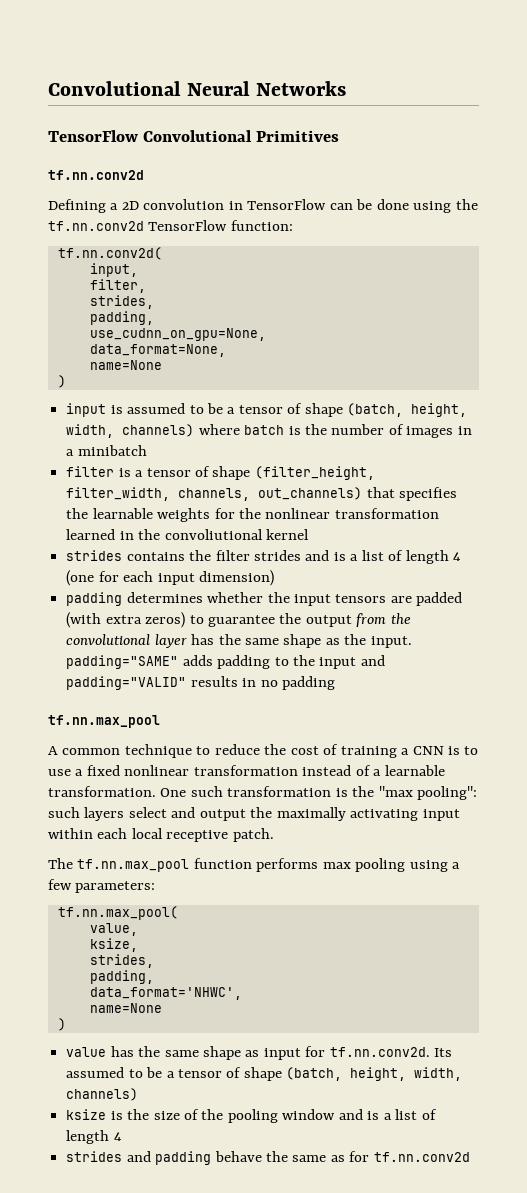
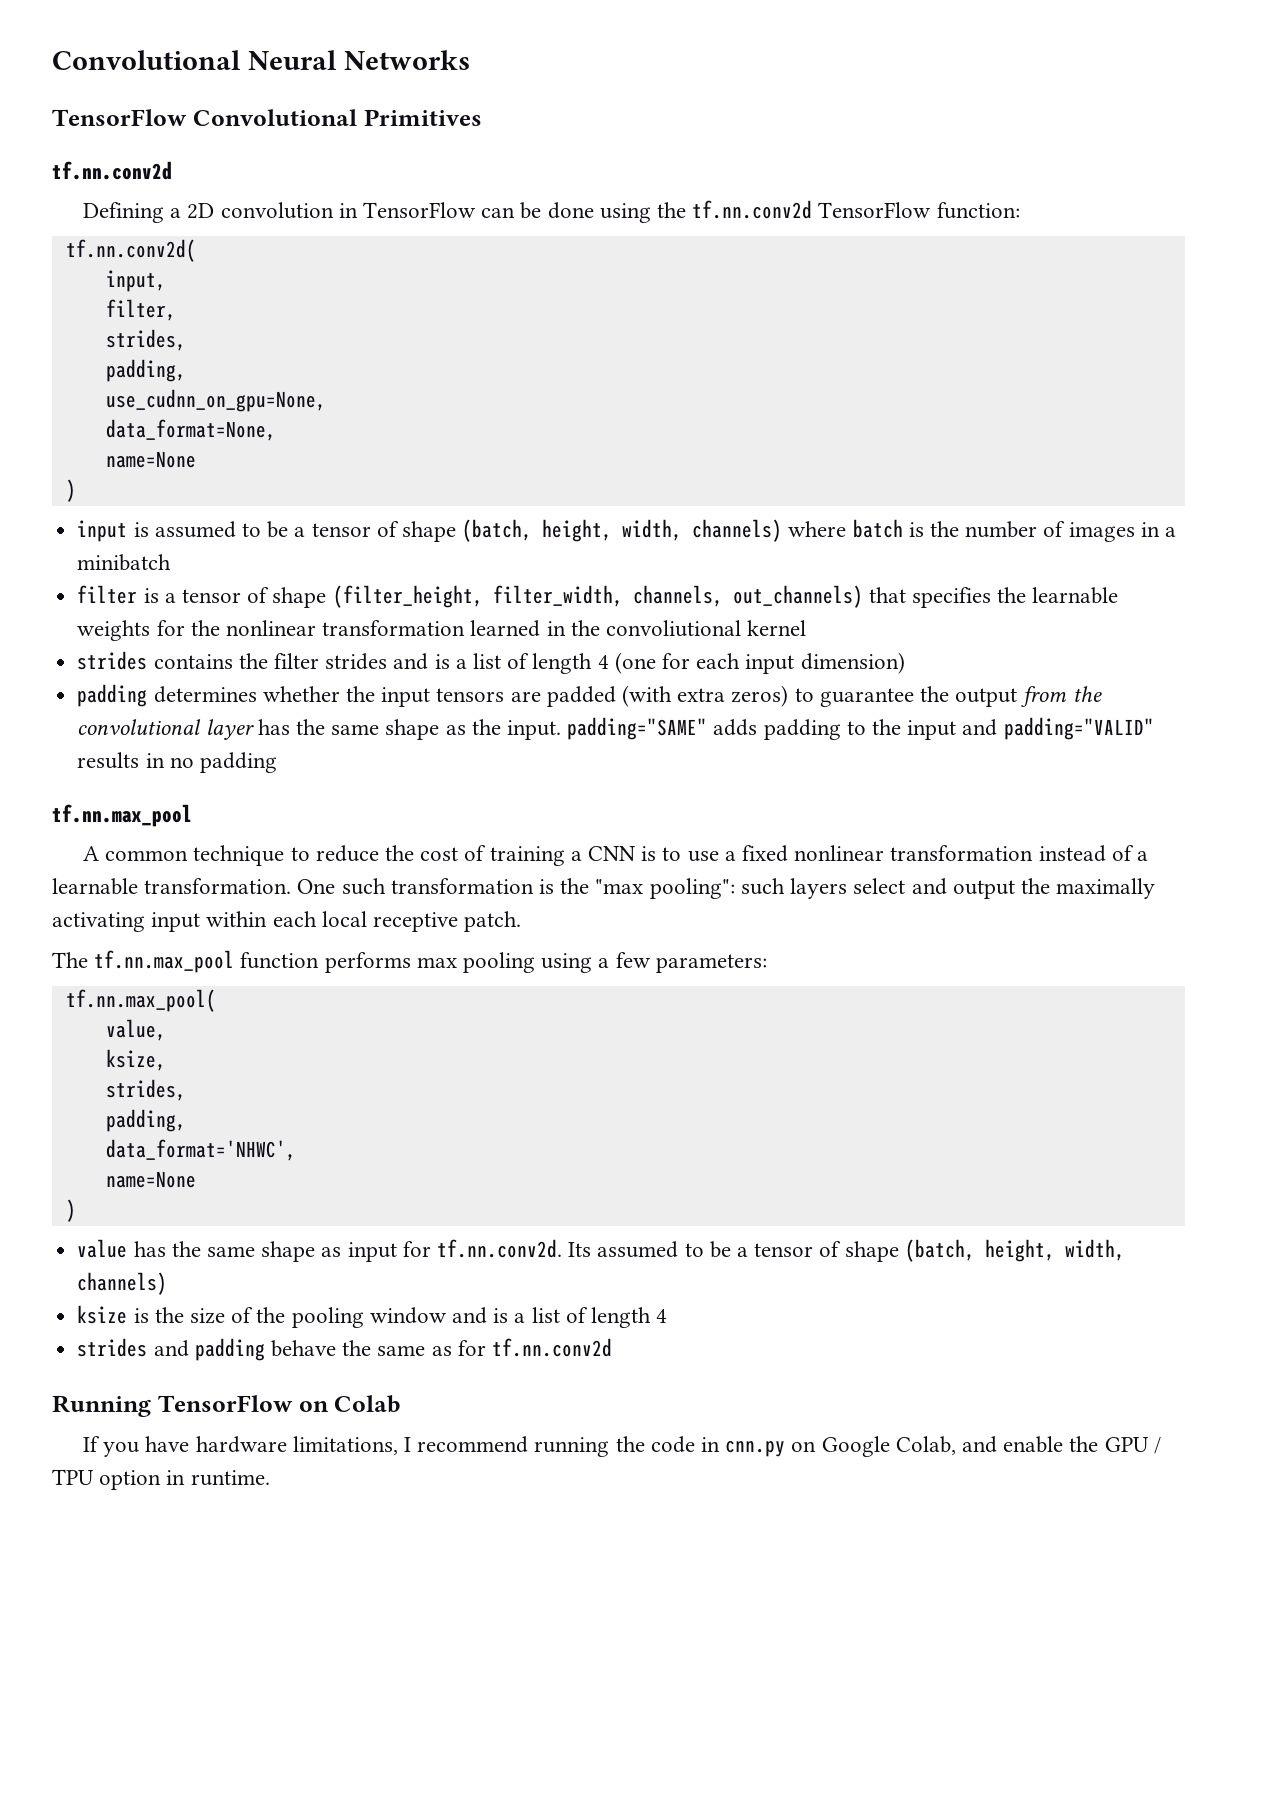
+ Running TensorFlow on Colab
+ If you have hardware limitations, I recommend running the code in cnn.py on Google Colab, and enable the GPU / TPU option in runtime.

